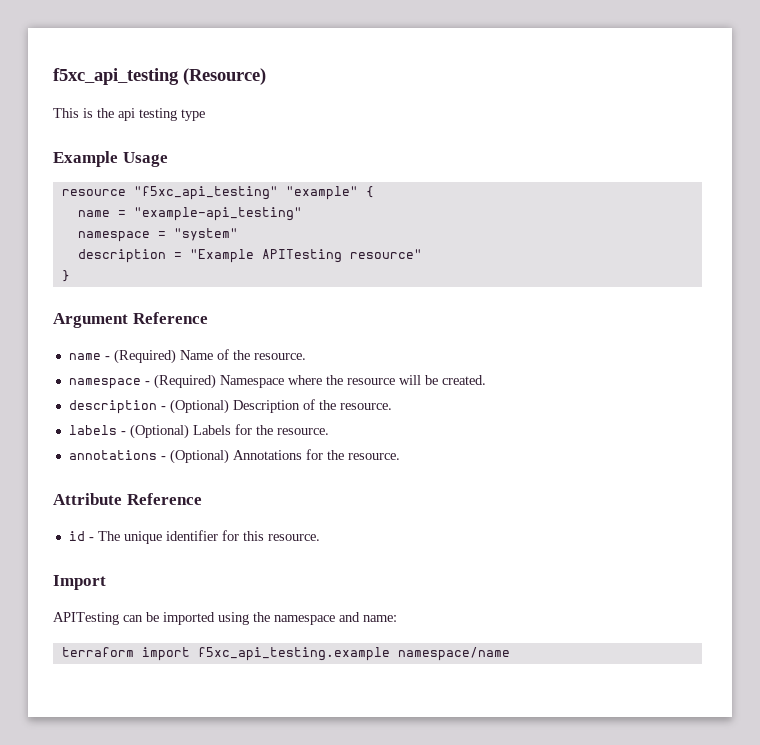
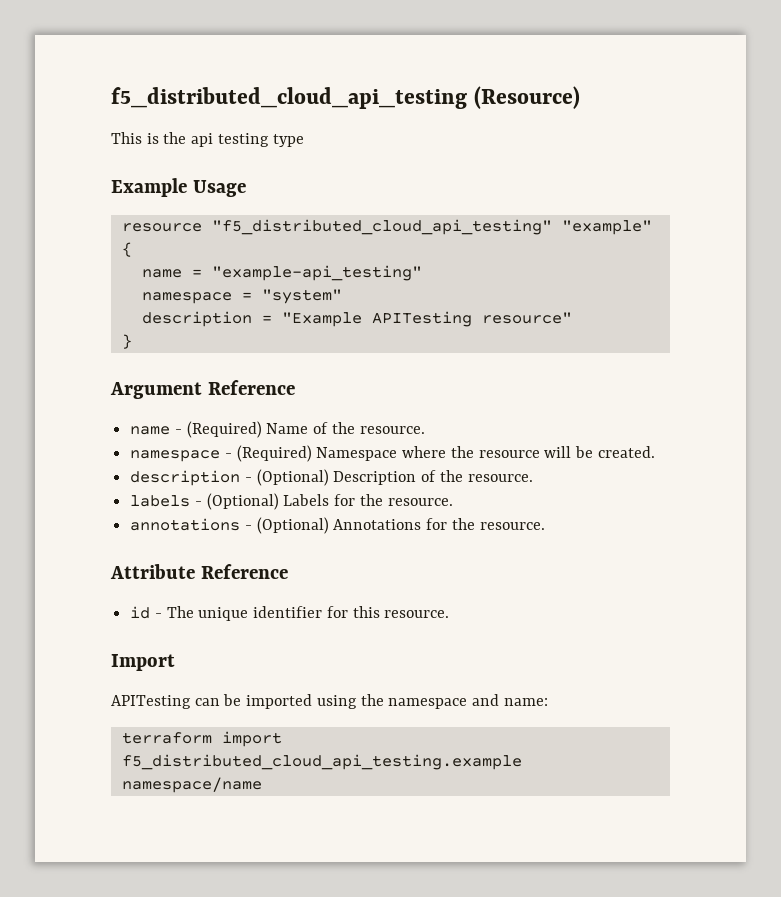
- f5xc_api_testing (Resource)
+ f5_distributed_cloud_api_testing (Resource)
- resource "f5xc_api_testing" "example" {
+ resource "f5_distributed_cloud_api_testing" "example" {
- terraform import f5xc_api_testing.example namespace/name
+ terraform import f5_distributed_cloud_api_testing.example namespace/name

